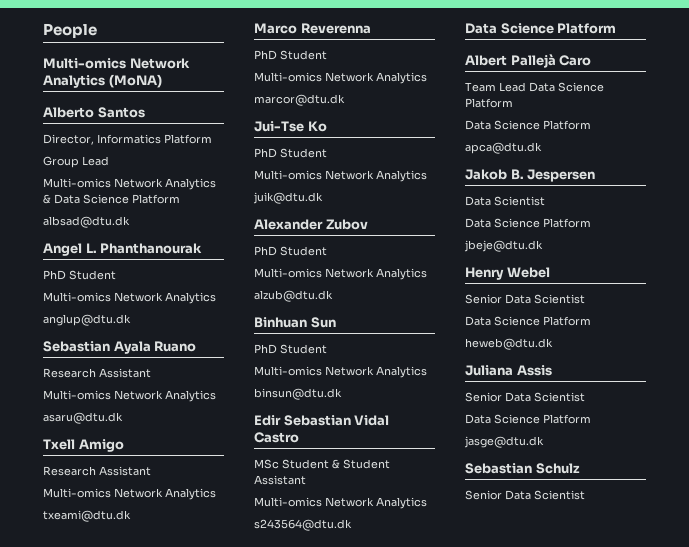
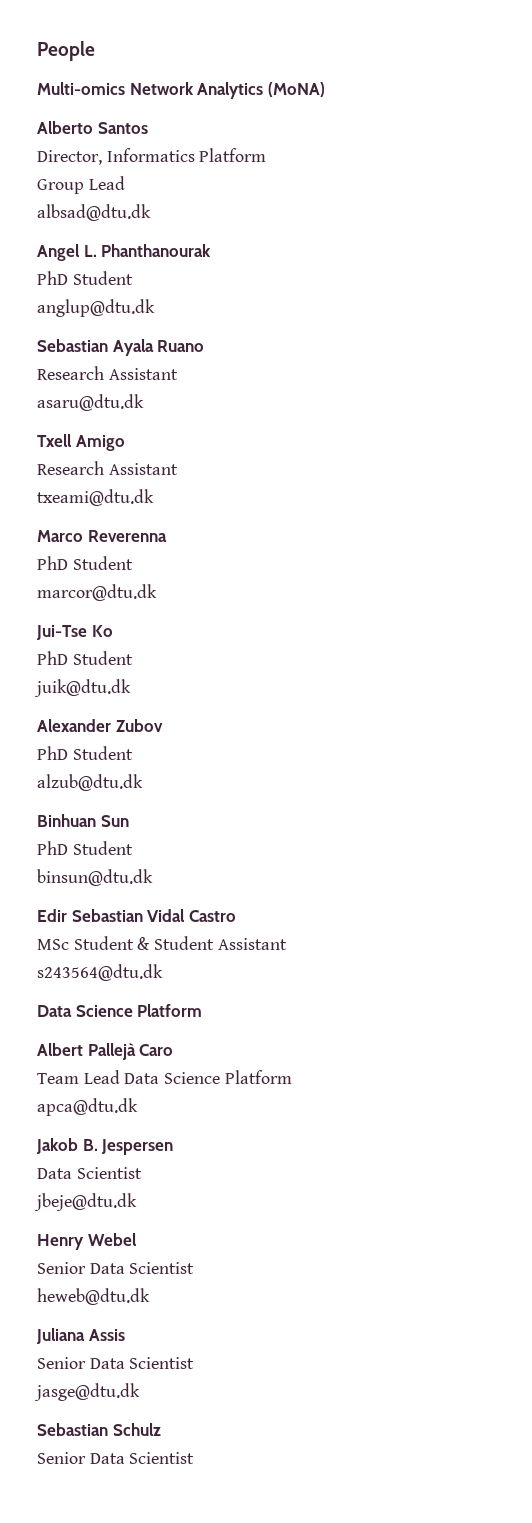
- Multi-omics Network Analytics & Data Science Platform
  Angel L. Phanthanourak
  PhD Student
- Multi-omics Network Analytics
  Sebastian Ayala Ruano
  Research Assistant
- Multi-omics Network Analytics
  Txell Amigo
  Research Assistant
- Multi-omics Network Analytics
  Marco Reverenna
  PhD Student
- Multi-omics Network Analytics
  Jui-Tse Ko
  PhD Student
- Multi-omics Network Analytics
  Alexander Zubov
  PhD Student
- Multi-omics Network Analytics
  Binhuan Sun
  PhD Student
- Multi-omics Network Analytics
  MSc Student & Student Assistant
- Multi-omics Network Analytics
  Team Lead Data Science Platform
- Data Science Platform
  Jakob B. Jespersen
  Data Scientist
- Data Science Platform
  Henry Webel
  Senior Data Scientist
- Data Science Platform
  Juliana Assis
  Senior Data Scientist
- Data Science Platform

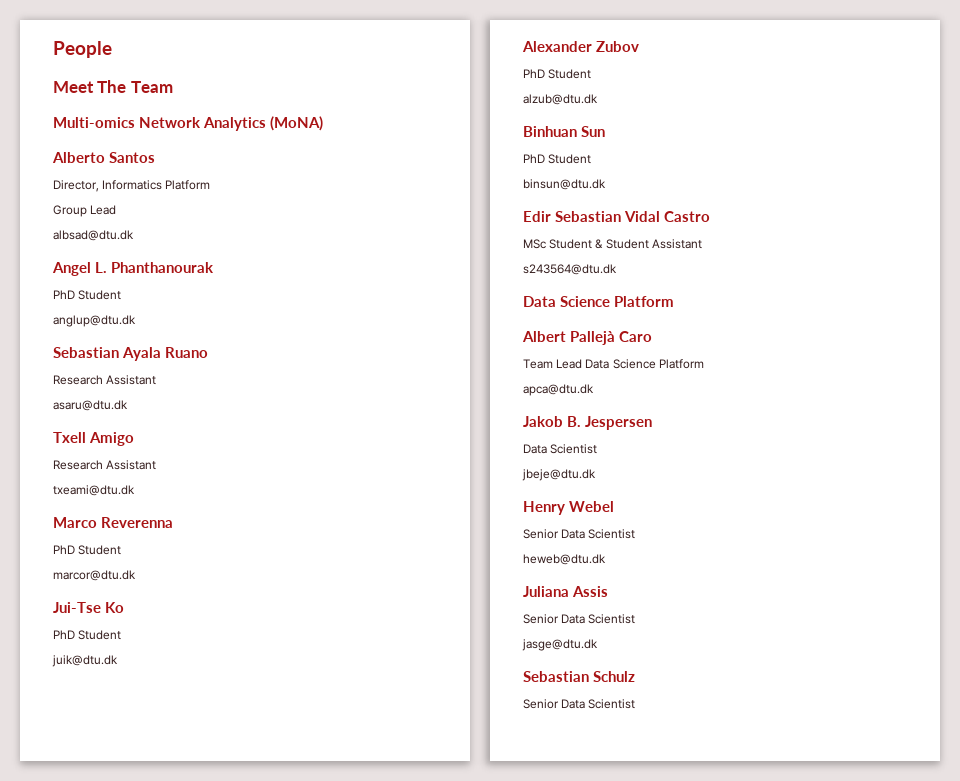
+ Meet The Team

